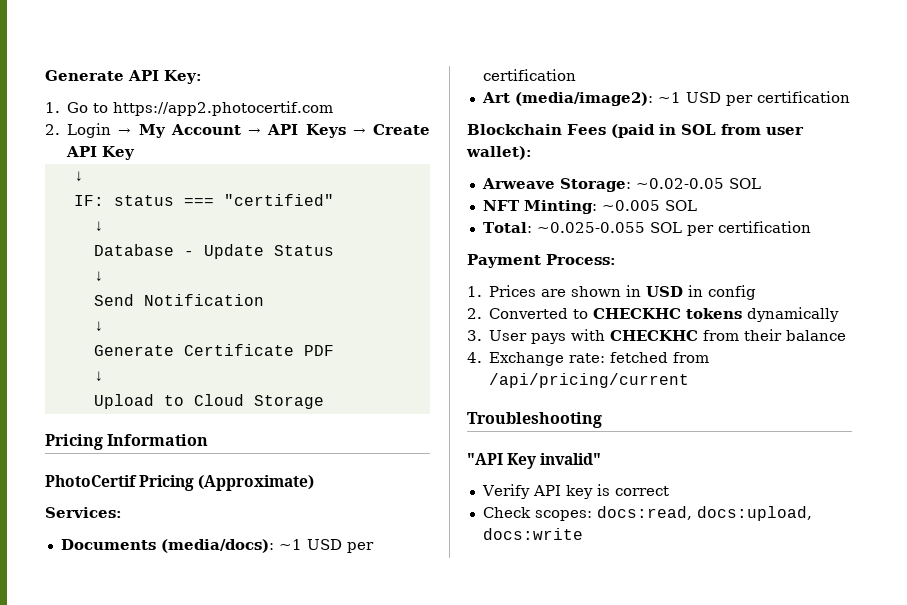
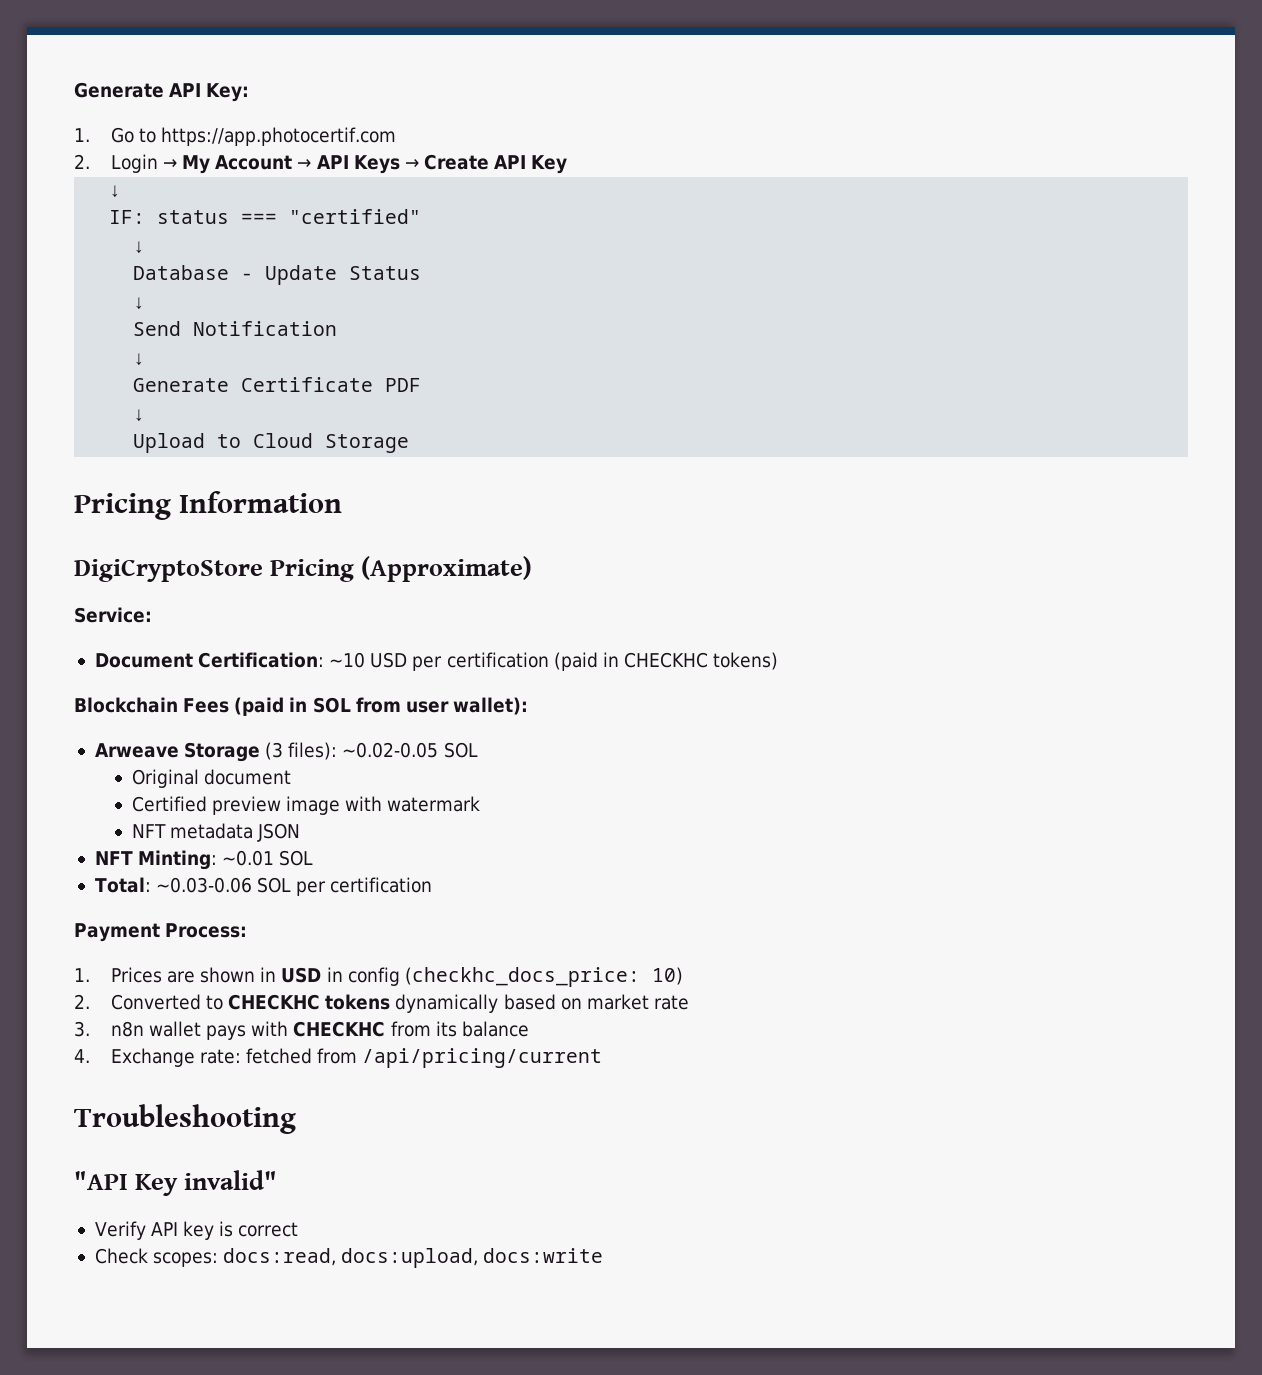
- 1. Go to https://app2.photocertif.com
+ 1. Go to https://app.photocertif.com
- PhotoCertif Pricing (Approximate)
+ DigiCryptoStore Pricing (Approximate)
- Services:
- Documents (media/docs): ~1 USD per certification
- Art (media/image2): ~1 USD per certification
+ Service:
+ Document Certification: ~10 USD per certification (paid in CHECKHC tokens)
- Arweave Storage: ~0.02-0.05 SOL
+ Arweave Storage (3 files): ~0.02-0.05 SOL
+ Original document
+ Certified preview image with watermark
+ NFT metadata JSON
- NFT Minting: ~0.005 SOL
+ NFT Minting: ~0.01 SOL
- Total: ~0.025-0.055 SOL per certification
+ Total: ~0.03-0.06 SOL per certification
- 1. Prices are shown in USD in config
+ 1. Prices are shown in USD in config (checkhc_docs_price: 10)
- 2. Converted to CHECKHC tokens dynamically
+ 2. Converted to CHECKHC tokens dynamically based on market rate
- 3. User pays with CHECKHC from their balance
+ 3. n8n wallet pays with CHECKHC from its balance

